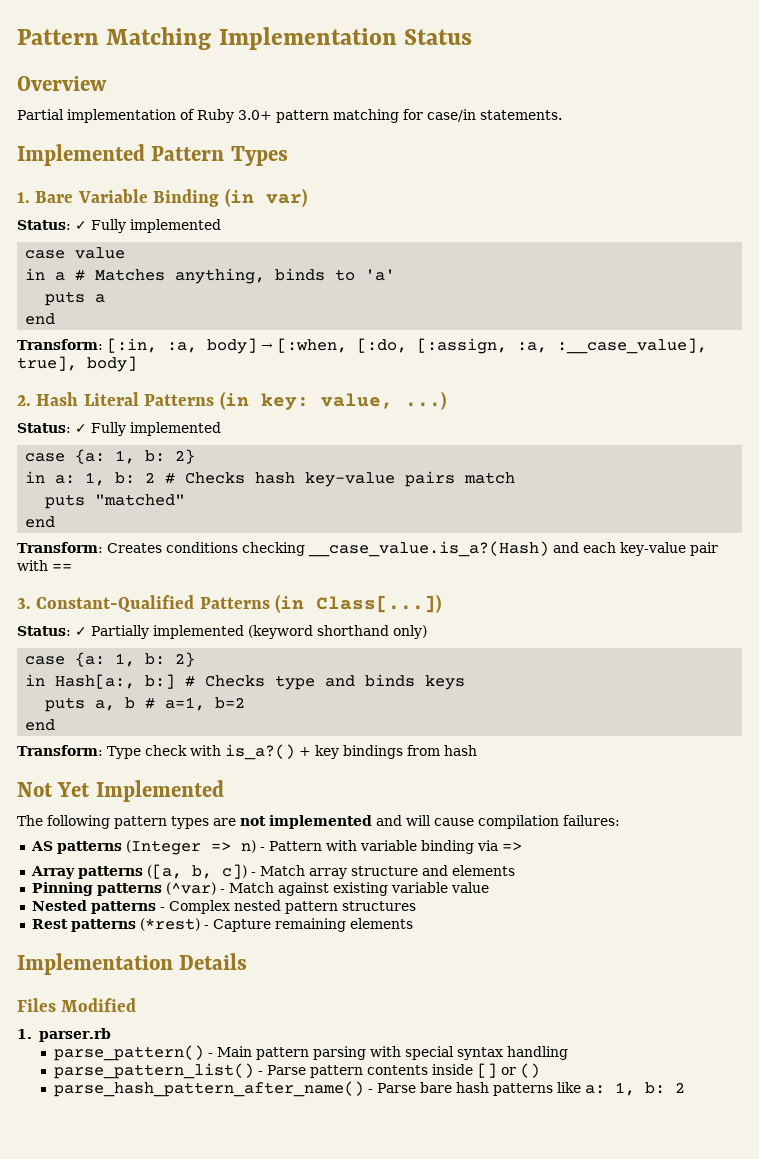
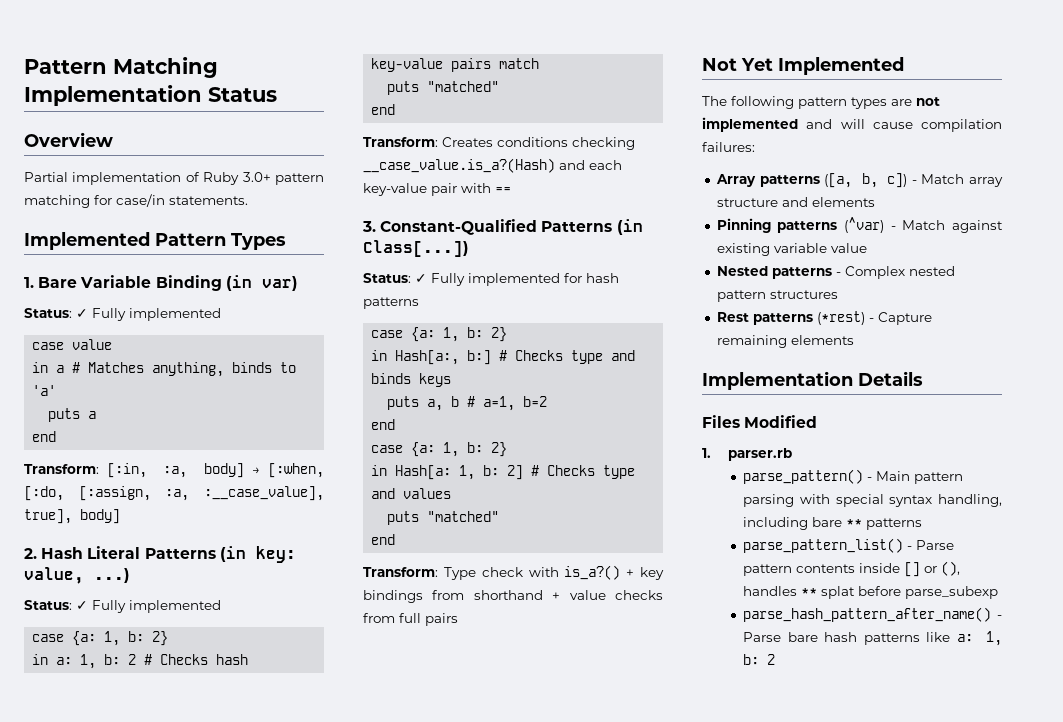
- Status: ✓ Partially implemented (keyword shorthand only)
+ Status: ✓ Fully implemented for hash patterns
  puts a, b # a=1, b=2
+ end
+ case {a: 1, b: 2}
+ in Hash[a: 1, b: 2] # Checks type and values
+ puts "matched"
- Transform: Type check with is_a?() + key bindings from hash
+ Transform: Type check with is_a?() + key bindings from shorthand + value checks from full pairs
- AS patterns (Integer => n) - Pattern with variable binding via =>
- parse_pattern() - Main pattern parsing with special syntax handling
+ parse_pattern() - Main pattern parsing with special syntax handling, including bare ** patterns
- parse_pattern_list() - Parse pattern contents inside [] or ()
+ parse_pattern_list() - Parse pattern contents inside [] or (), handles ** splat before parse_subexp

